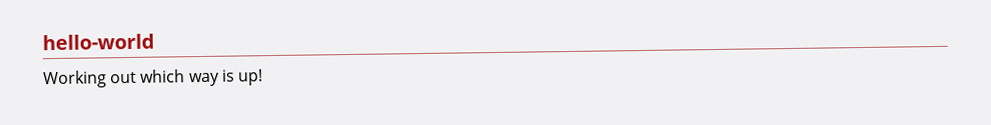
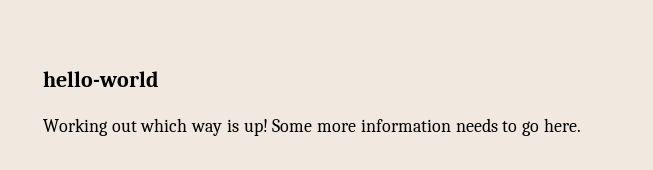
+ Some more information needs to go here.

